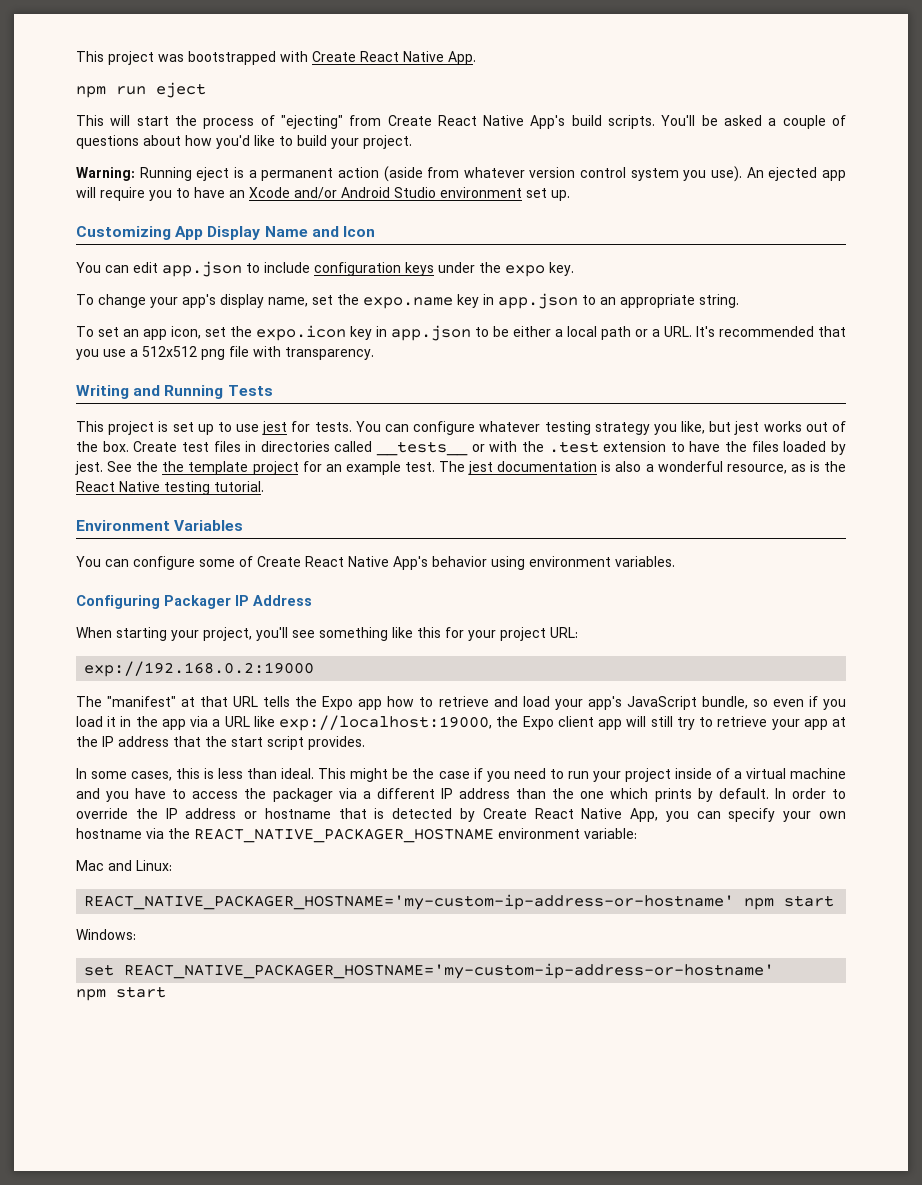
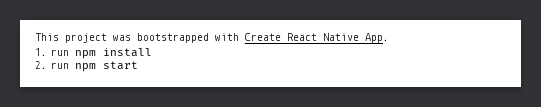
- npm run eject
- This will start the process of "ejecting" from Create React Native App's build scripts. You'll be asked a couple of questions about how you'd like to build your project.
- Warning: Running eject is a permanent action (aside from whatever version control system you use). An ejected app will require you to have an Xcode and/or Android Studio environment set up.
- Customizing App Display Name and Icon
- You can edit app.json to include configuration keys under the expo key.
- To change your app's display name, set the expo.name key in app.json to an appropriate string.
- To set an app icon, set the expo.icon key in app.json to be either a local path or a URL. It's recommended that you use a 512x512 png file with transparency.
- Writing and Running Tests
- This project is set up to use jest for tests. You can configure whatever testing strategy you like, but jest works out of the box. Create test files in directories called __tests__ or with the .test extension to have the files loaded by jest. See the the template project for an example test. The jest documentation is also a wonderful resource, as is the React Native testing tutorial.
- Environment Variables
- You can configure some of Create React Native App's behavior using environment variables.
- Configuring Packager IP Address
- When starting your project, you'll see something like this for your project URL:
- exp://192.168.0.2:19000
- The "manifest" at that URL tells the Expo app how to retrieve and load your app's JavaScript bundle, so even if you load it in the app via a URL like exp://localhost:19000, the Expo client app will still try to retrieve your app at the IP address that the start script provides.
- In some cases, this is less than ideal. This might be the case if you need to run your project inside of a virtual machine and you have to access the packager via a different IP address than the one which prints by default. In order to override the IP address or hostname that is detected by Create React Native App, you can specify your own hostname via the REACT_NATIVE_PACKAGER_HOSTNAME environment variable:
- Mac and Linux:
- REACT_NATIVE_PACKAGER_HOSTNAME='my-custom-ip-address-or-hostname' npm start
- Windows:
- set REACT_NATIVE_PACKAGER_HOSTNAME='my-custom-ip-address-or-hostname'
- npm start
+ 1. run npm install
+ 2. run npm start

